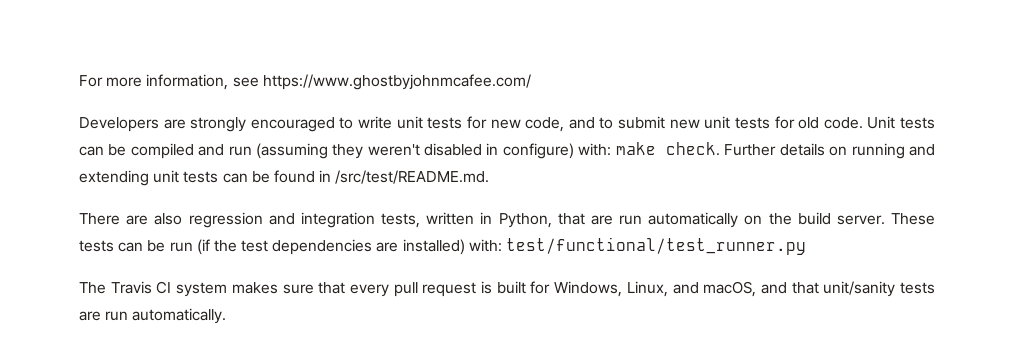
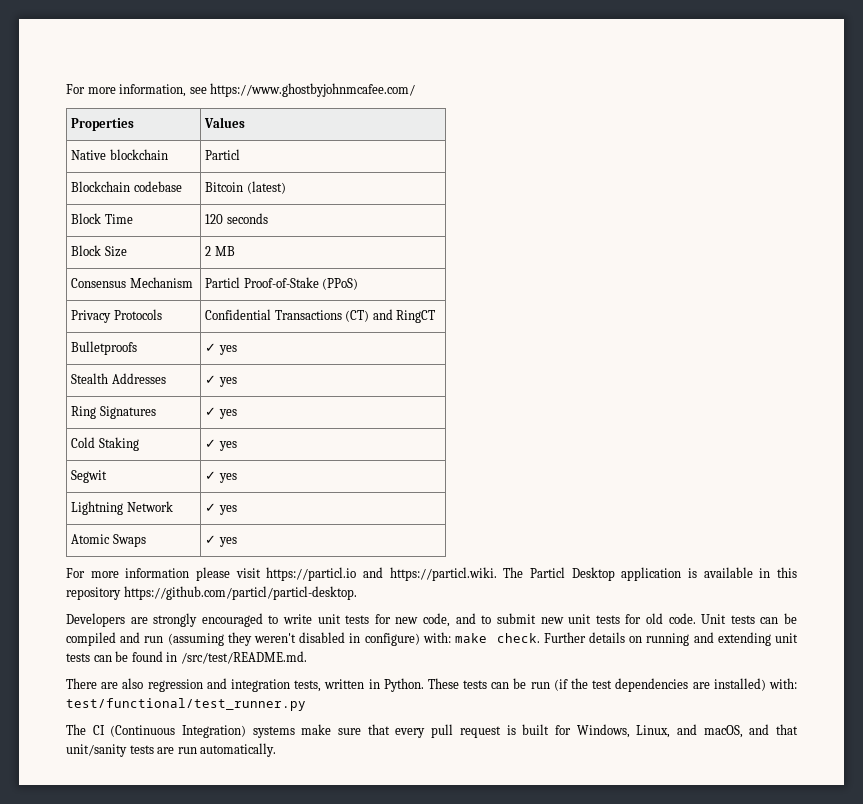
+ Properties | Values
+ Native blockchain | Particl
+ Blockchain codebase | Bitcoin (latest)
+ Block Time | 120 seconds
+ Block Size | 2 MB
+ Consensus Mechanism | Particl Proof-of-Stake (PPoS)
+ Privacy Protocols | Confidential Transactions (CT) and RingCT
+ Bulletproofs | ✓ yes
+ Stealth Addresses | ✓ yes
+ Ring Signatures | ✓ yes
+ Cold Staking | ✓ yes
+ Segwit | ✓ yes
+ Lightning Network | ✓ yes
+ Atomic Swaps | ✓ yes
+ For more information please visit https://particl.io and https://particl.wiki. The Particl Desktop application is available in this repository https://github.com/particl/particl-desktop.
- There are also regression and integration tests, written in Python, that are run automatically on the build server.
+ There are also regression and integration tests, written in Python.
- The Travis CI system makes sure that every pull request is built for Windows, Linux, and macOS, and that unit/sanity tests are run automatically.
+ The CI (Continuous Integration) systems make sure that every pull request is built for Windows, Linux, and macOS, and that unit/sanity tests are run automatically.

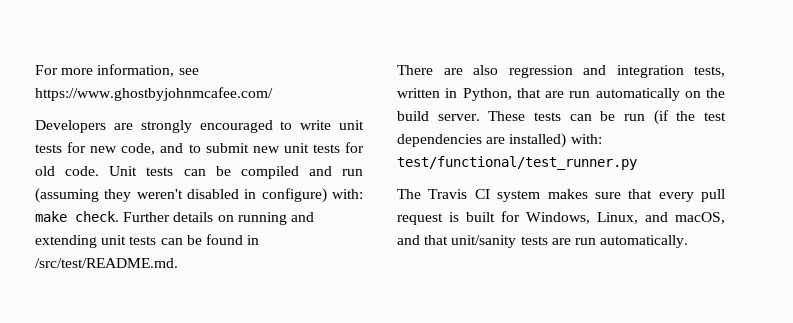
- Properties | Values
- Native blockchain | Particl
- Blockchain codebase | Bitcoin (latest)
- Block Time | 120 seconds
- Block Size | 2 MB
- Consensus Mechanism | Particl Proof-of-Stake (PPoS)
- Privacy Protocols | Confidential Transactions (CT) and RingCT
- Bulletproofs | ✓ yes
- Stealth Addresses | ✓ yes
- Ring Signatures | ✓ yes
- Cold Staking | ✓ yes
- Segwit | ✓ yes
- Lightning Network | ✓ yes
- Atomic Swaps | ✓ yes
- For more information please visit https://particl.io and https://particl.wiki. The Particl Desktop application is available in this repository https://github.com/particl/particl-desktop.
- There are also regression and integration tests, written in Python.
+ There are also regression and integration tests, written in Python, that are run automatically on the build server.
- The CI (Continuous Integration) systems make sure that every pull request is built for Windows, Linux, and macOS, and that unit/sanity tests are run automatically.
+ The Travis CI system makes sure that every pull request is built for Windows, Linux, and macOS, and that unit/sanity tests are run automatically.

